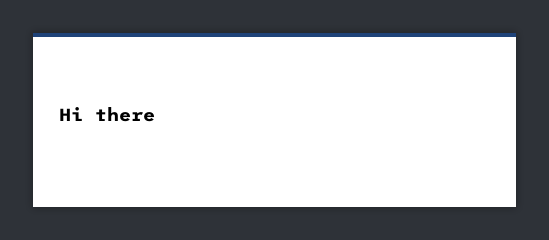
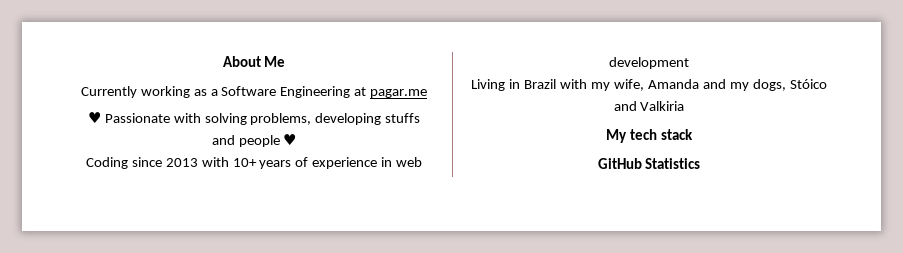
- Hi there
+ About Me
+ Currently working as a Software Engineering at pagar.me
+ ♥ Passionate with solving problems, developing stuffs and people ♥
+ Coding since 2013 with 10+ years of experience in web development
+ Living in Brazil with my wife, Amanda and my dogs, Stóico and Valkiria
+ My tech stack
+ GitHub Statistics

